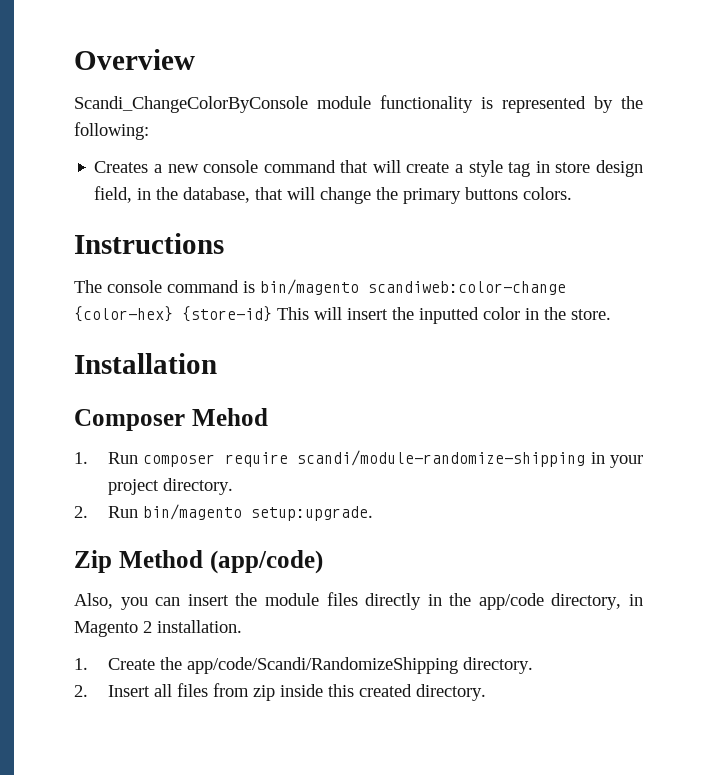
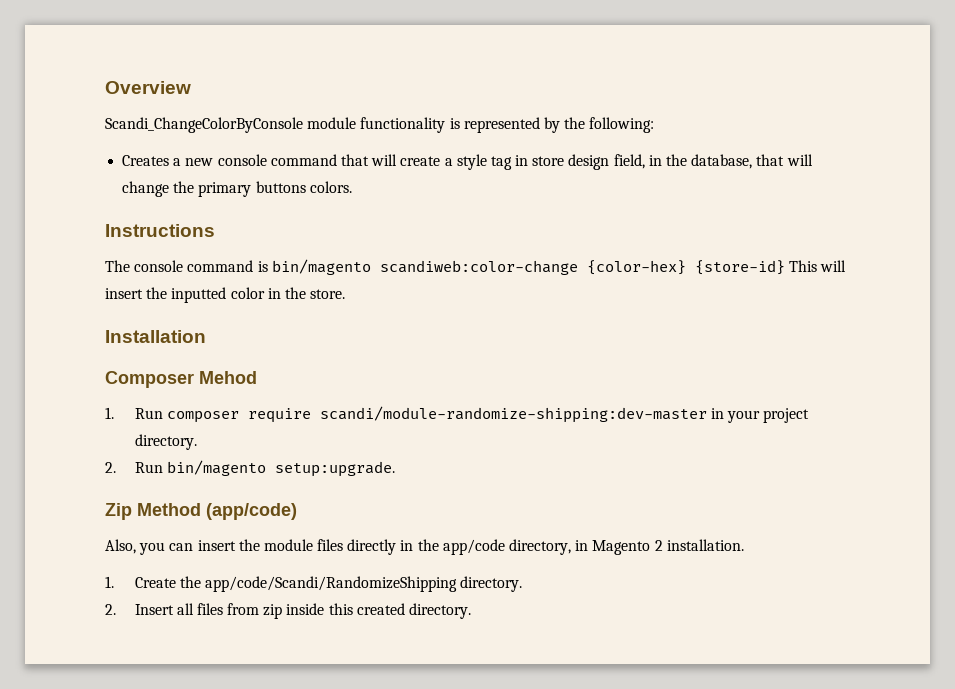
- 1. Run composer require scandi/module-randomize-shipping in your project directory.
+ 1. Run composer require scandi/module-randomize-shipping:dev-master in your project directory.

